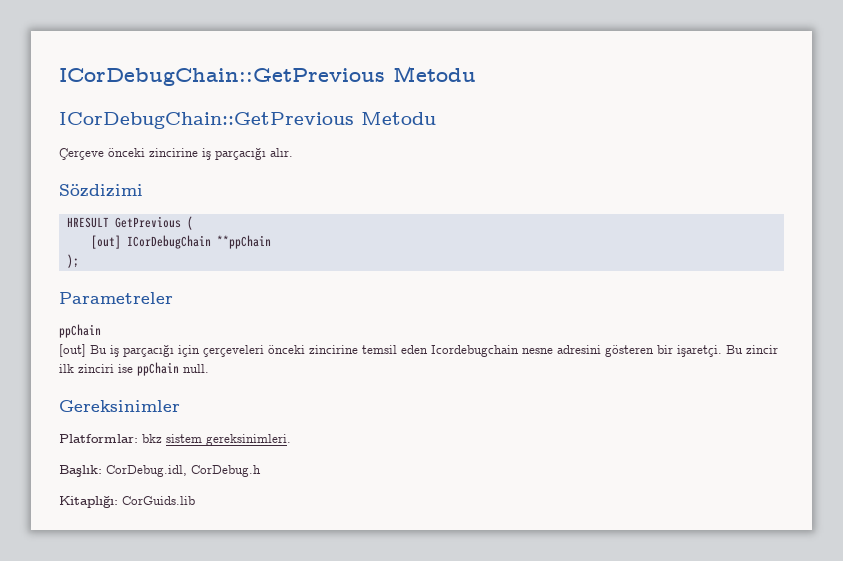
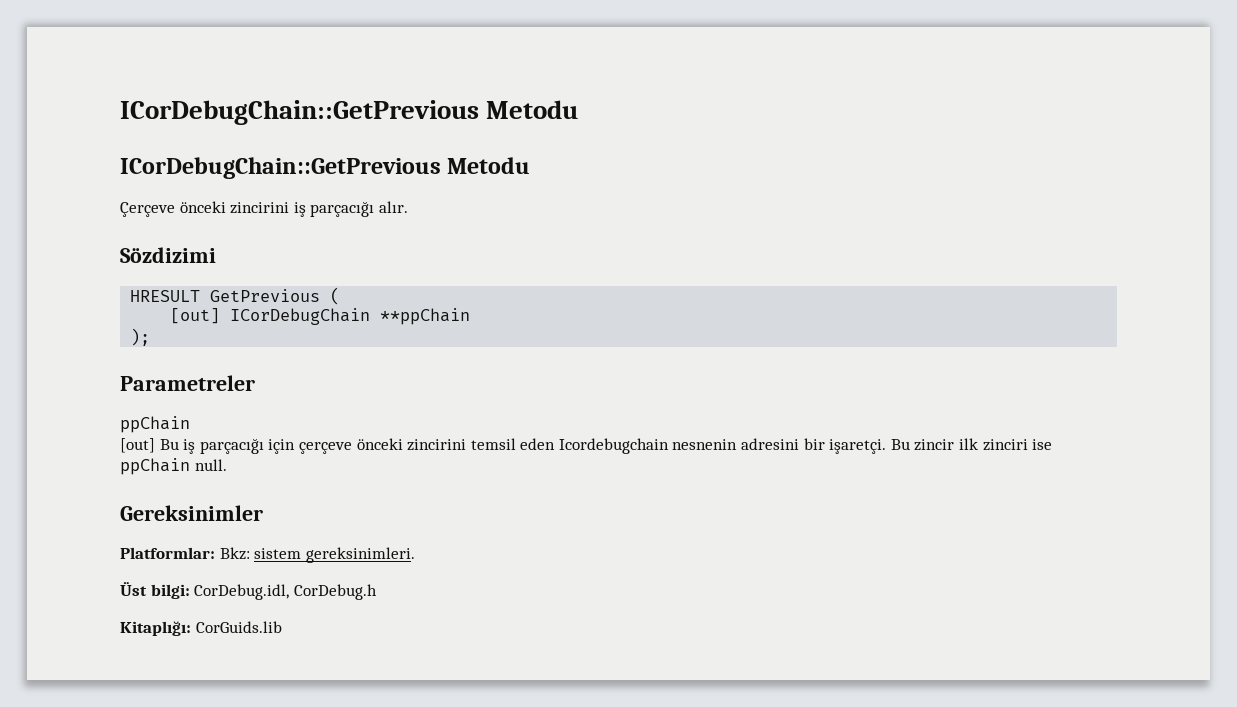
- Çerçeve önceki zincirine iş parçacığı alır.
+ Çerçeve önceki zincirini iş parçacığı alır.
- [out] Bu iş parçacığı için çerçeveleri önceki zincirine temsil eden Icordebugchain nesne adresini gösteren bir işaretçi.
+ [out] Bu iş parçacığı için çerçeve önceki zincirini temsil eden Icordebugchain nesnenin adresini bir işaretçi.
- Platformlar: bkz sistem gereksinimleri.
+ Platformlar: Bkz: sistem gereksinimleri.
- Başlık: CorDebug.idl, CorDebug.h
+ Üst bilgi: CorDebug.idl, CorDebug.h

